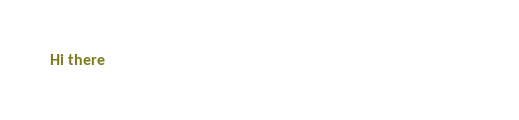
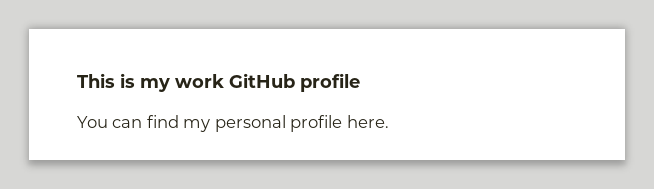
- Hi there
+ This is my work GitHub profile
+ You can find my personal profile here.

